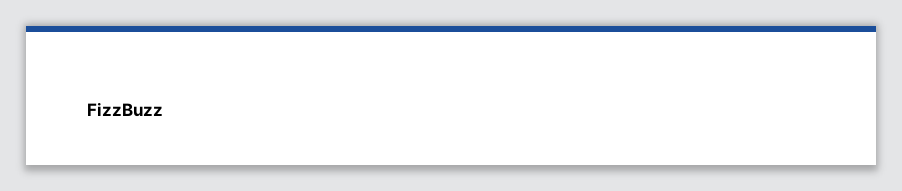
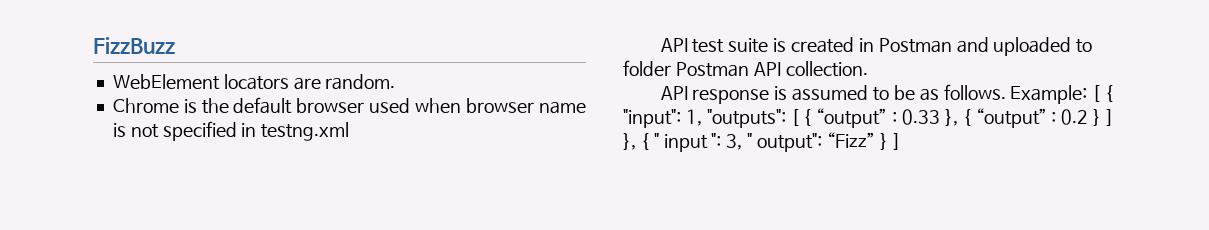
+ WebElement locators are random.
+ Chrome is the default browser used when browser name is not specified in testng.xml
+ API test suite is created in Postman and uploaded to folder Postman API collection.
+ API response is assumed to be as follows. Example: [ { "input": 1, "outputs": [ { “output” : 0.33 }, { “output” : 0.2 } ] }, { " input ": 3, " output": “Fizz” } ]

